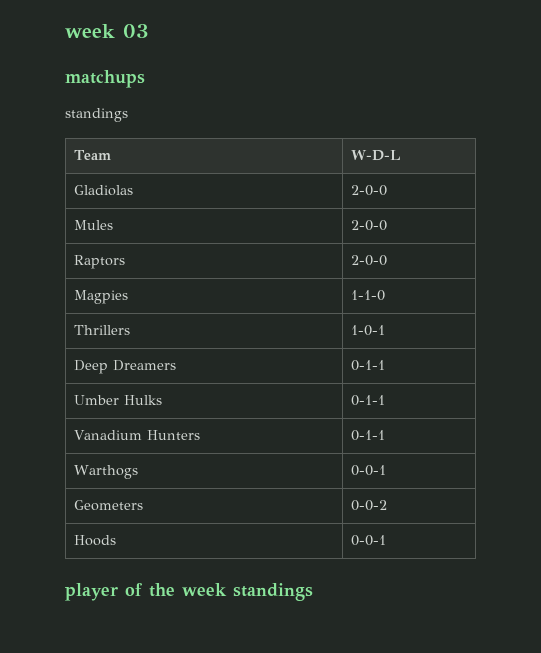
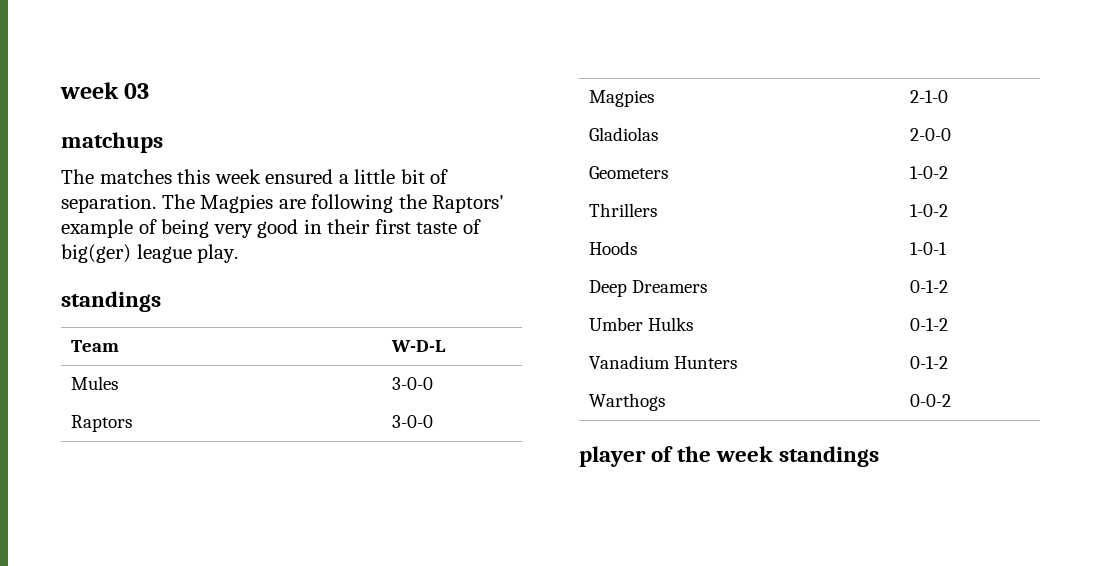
  matchups
+ The matches this week ensured a little bit of separation. The Magpies are following the Raptors' example of being very good in their first taste of big(ger) league play.
  standings
  Team | W-D-L
+ Mules | 3-0-0
+ Raptors | 3-0-0
+ Magpies | 2-1-0
  Gladiolas | 2-0-0
- Mules | 2-0-0
- Raptors | 2-0-0
- Magpies | 1-1-0
+ Geometers | 1-0-2
- Thrillers | 1-0-1
+ Thrillers | 1-0-2
+ Hoods | 1-0-1
- Deep Dreamers | 0-1-1
+ Deep Dreamers | 0-1-2
- Umber Hulks | 0-1-1
+ Umber Hulks | 0-1-2
- Vanadium Hunters | 0-1-1
+ Vanadium Hunters | 0-1-2
- Warthogs | 0-0-1
- Geometers | 0-0-2
+ Warthogs | 0-0-2
- Hoods | 0-0-1

